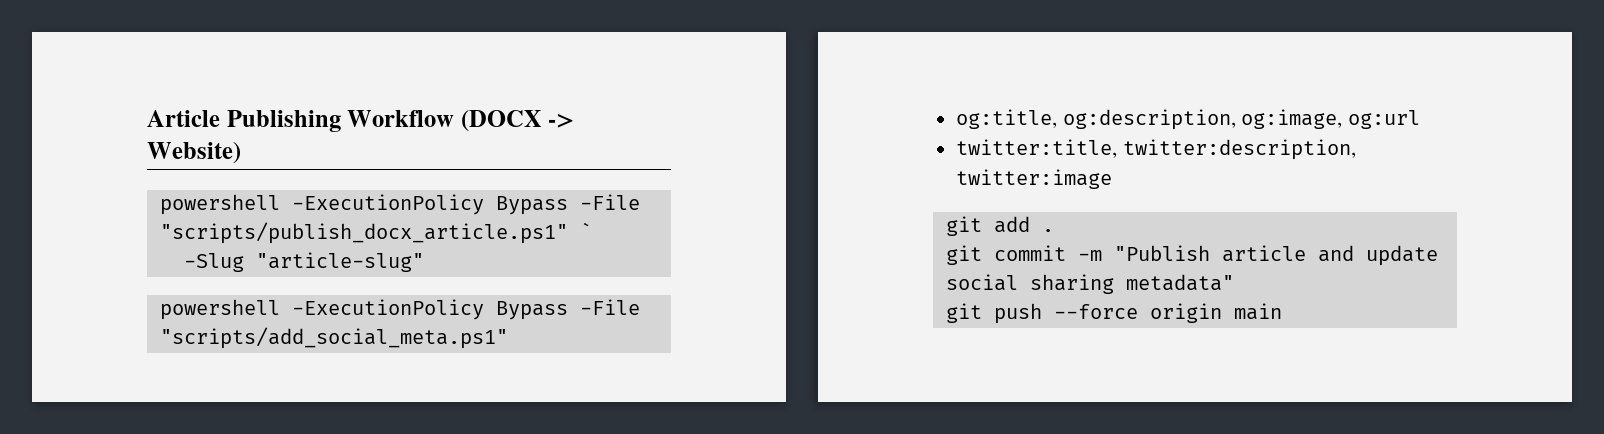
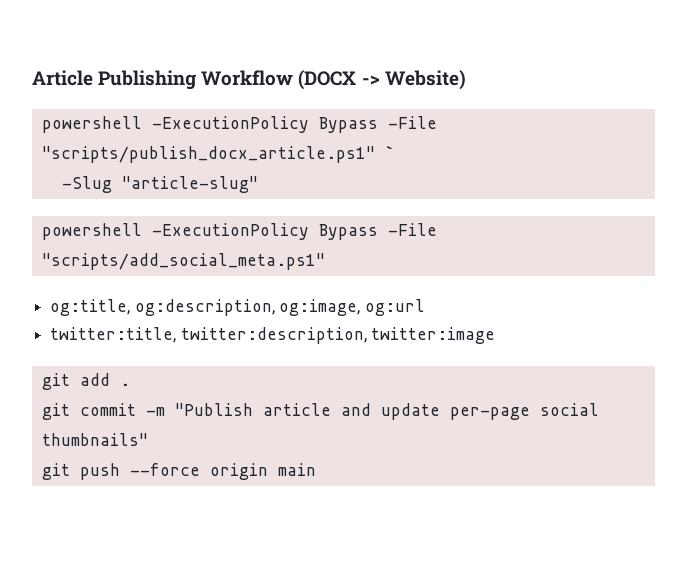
- git commit -m "Publish article and update social sharing metadata"
+ git commit -m "Publish article and update per-page social thumbnails"

